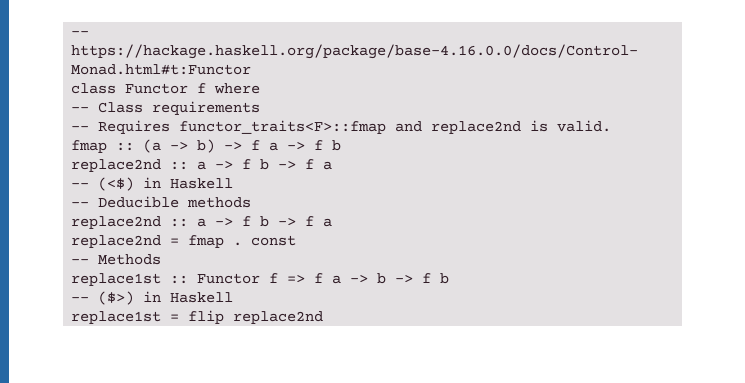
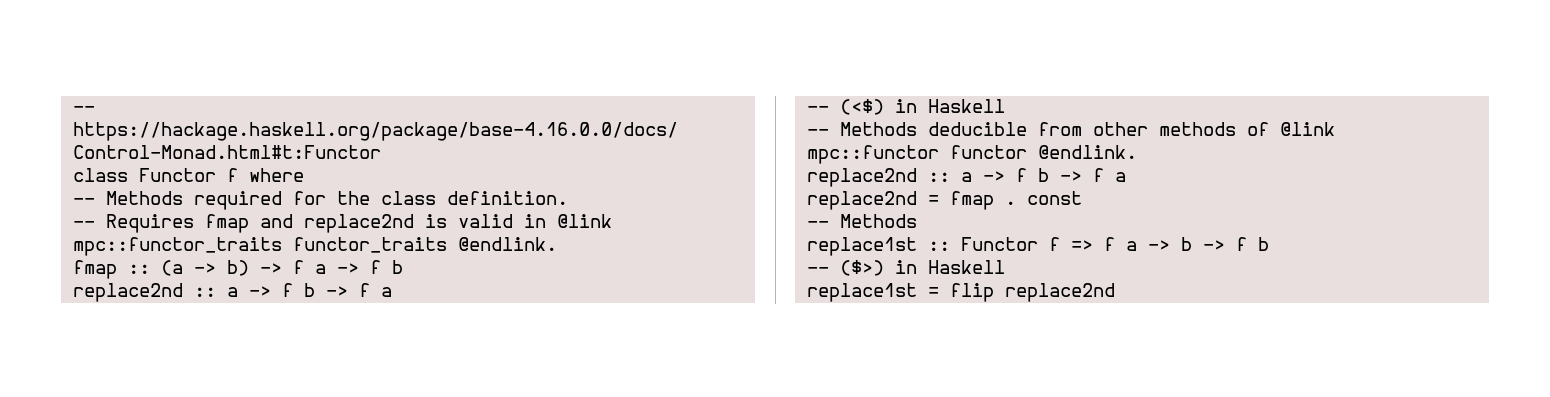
- -- Class requirements
+ -- Methods required for the class definition.
- -- Requires functor_traits<F>::fmap and replace2nd is valid.
+ -- Requires fmap and replace2nd is valid in @link mpc::functor_traits functor_traits @endlink.
- -- Deducible methods
+ -- Methods deducible from other methods of @link mpc::functor functor @endlink.

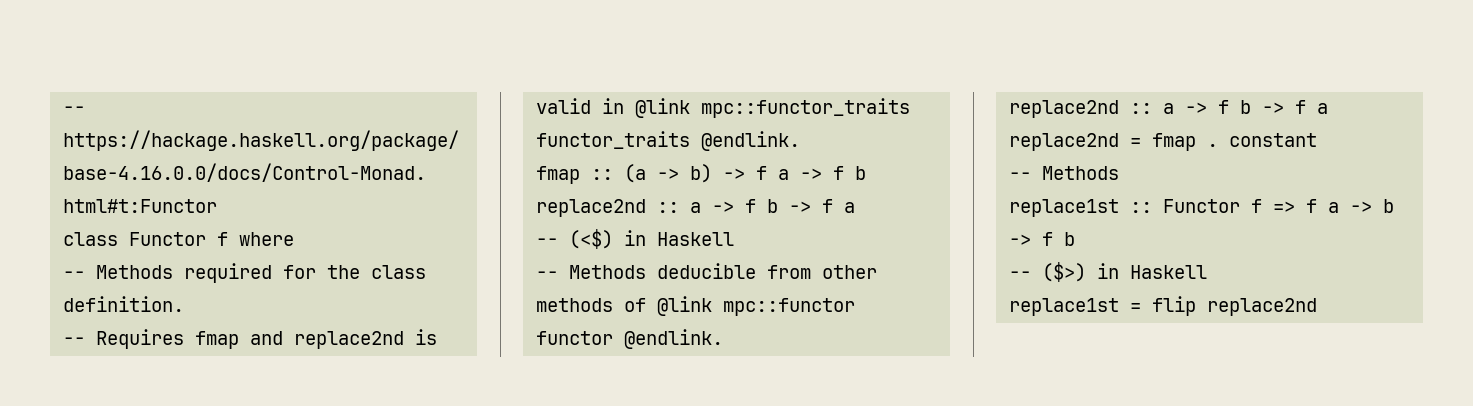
- replace2nd = fmap . const
+ replace2nd = fmap . constant

